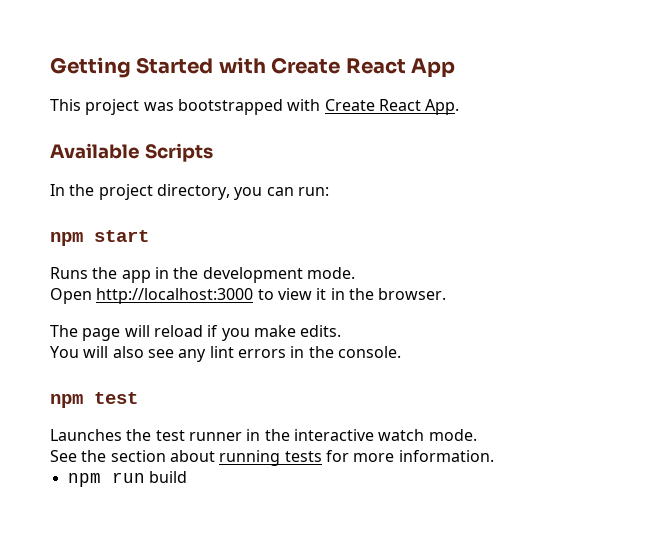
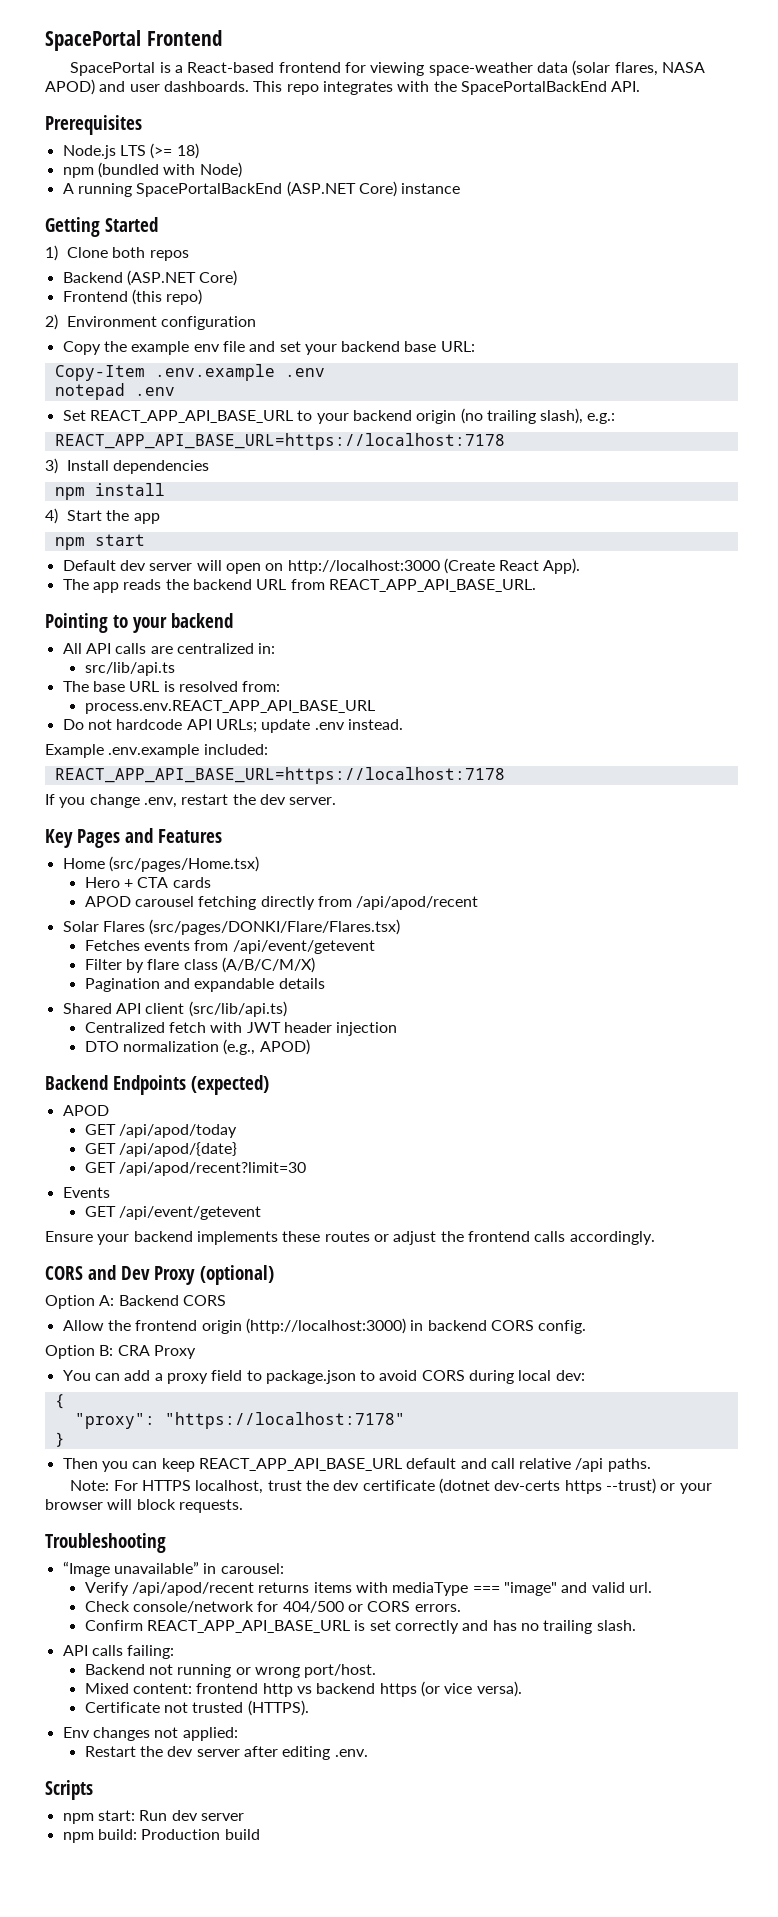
- Getting Started with Create React App
- This project was bootstrapped with Create React App.
- Available Scripts
- In the project directory, you can run:
+ SpacePortal Frontend
+ SpacePortal is a React-based frontend for viewing space-weather data (solar flares, NASA APOD) and user dashboards. This repo integrates with the SpacePortalBackEnd API.
+ Prerequisites
+ Node.js LTS (>= 18)
+ npm (bundled with Node)
+ A running SpacePortalBackEnd (ASP.NET Core) instance
+ Getting Started
+ 1) Clone both repos
+ Backend (ASP.NET Core)
+ Frontend (this repo)
+ 2) Environment configuration
+ Copy the example env file and set your backend base URL:
+ Copy-Item .env.example .env
+ notepad .env
+ Set REACT_APP_API_BASE_URL to your backend origin (no trailing slash), e.g.:
+ REACT_APP_API_BASE_URL=https://localhost:7178
+ 3) Install dependencies
+ npm install
+ 4) Start the app
  npm start
- Runs the app in the development mode.
- Open http://localhost:3000 to view it in the browser.
- The page will reload if you make edits.
- You will also see any lint errors in the console.
- npm test
- Launches the test runner in the interactive watch mode.
- See the section about running tests for more information.
- npm run build
+ Default dev server will open on http://localhost:3000 (Create React App).
+ The app reads the backend URL from REACT_APP_API_BASE_URL.
+ Pointing to your backend
+ All API calls are centralized in:
+ src/lib/api.ts
+ The base URL is resolved from:
+ process.env.REACT_APP_API_BASE_URL
+ Do not hardcode API URLs; update .env instead.
+ Example .env.example included:
+ REACT_APP_API_BASE_URL=https://localhost:7178
+ If you change .env, restart the dev server.
+ Key Pages and Features
+ Home (src/pages/Home.tsx)
+ Hero + CTA cards
+ APOD carousel fetching directly from /api/apod/recent
+ Solar Flares (src/pages/DONKI/Flare/Flares.tsx)
+ Fetches events from /api/event/getevent
+ Filter by flare class (A/B/C/M/X)
+ Pagination and expandable details
+ Shared API client (src/lib/api.ts)
+ Centralized fetch with JWT header injection
+ DTO normalization (e.g., APOD)
+ Backend Endpoints (expected)
+ APOD
+ GET /api/apod/today
+ GET /api/apod/{date}
+ GET /api/apod/recent?limit=30
+ Events
+ GET /api/event/getevent
+ Ensure your backend implements these routes or adjust the frontend calls accordingly.
+ CORS and Dev Proxy (optional)
+ Option A: Backend CORS
+ Allow the frontend origin (http://localhost:3000) in backend CORS config.
+ Option B: CRA Proxy
+ You can add a proxy field to package.json to avoid CORS during local dev:
+ {
+ "proxy": "https://localhost:7178"
+ }
+ Then you can keep REACT_APP_API_BASE_URL default and call relative /api paths.
+ Note: For HTTPS localhost, trust the dev certificate (dotnet dev-certs https --trust) or your browser will block requests.
+ Troubleshooting
+ “Image unavailable” in carousel:
+ Verify /api/apod/recent returns items with mediaType === "image" and valid url.
+ Check console/network for 404/500 or CORS errors.
+ Confirm REACT_APP_API_BASE_URL is set correctly and has no trailing slash.
+ API calls failing:
+ Backend not running or wrong port/host.
+ Mixed content: frontend http vs backend https (or vice versa).
+ Certificate not trusted (HTTPS).
+ Env changes not applied:
+ Restart the dev server after editing .env.
+ Scripts
+ npm start: Run dev server
+ npm build: Production build

